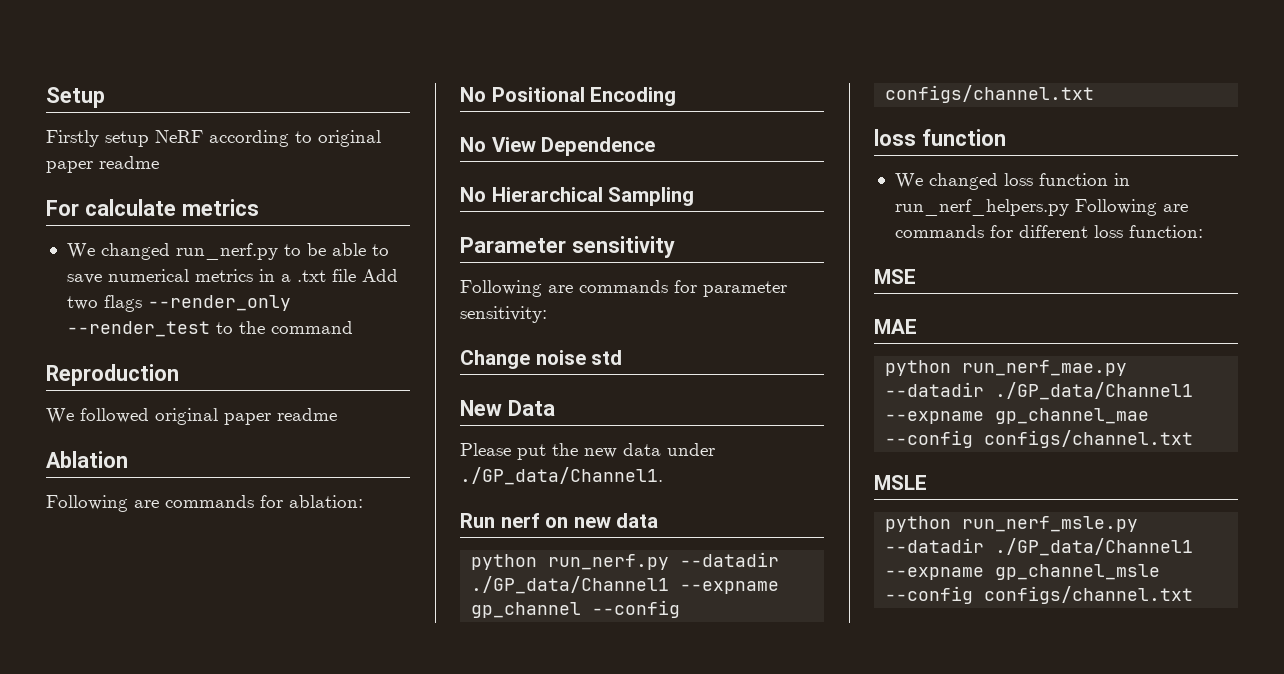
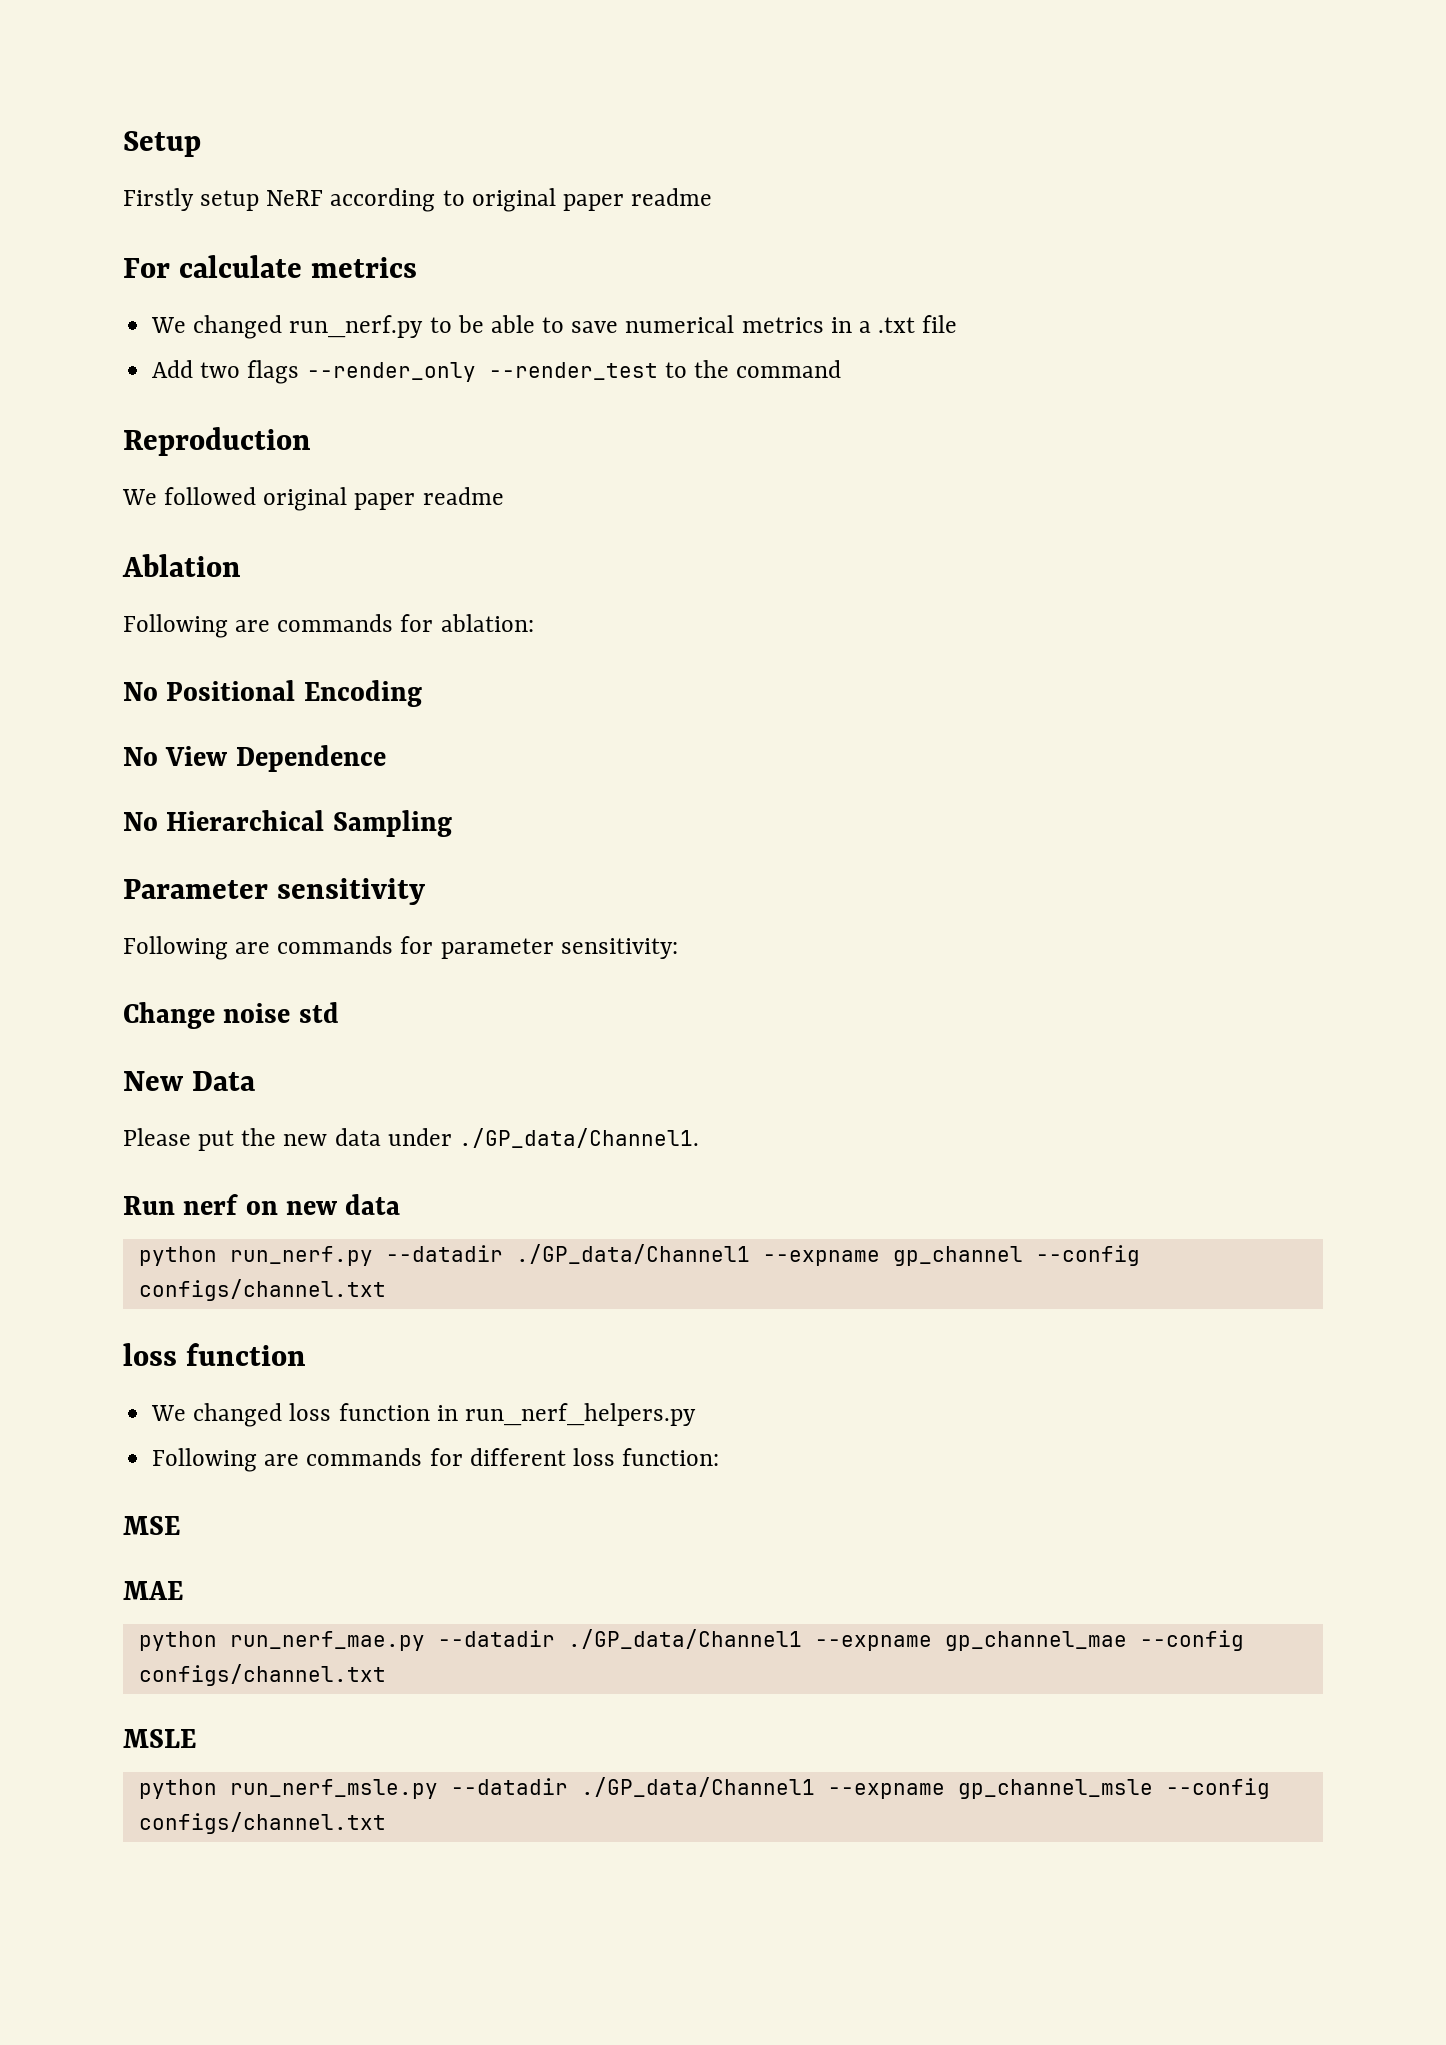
- We changed run_nerf.py to be able to save numerical metrics in a .txt file Add two flags --render_only --render_test to the command
+ We changed run_nerf.py to be able to save numerical metrics in a .txt file
+ Add two flags --render_only --render_test to the command
- We changed loss function in run_nerf_helpers.py Following are commands for different loss function:
+ We changed loss function in run_nerf_helpers.py
+ Following are commands for different loss function:

